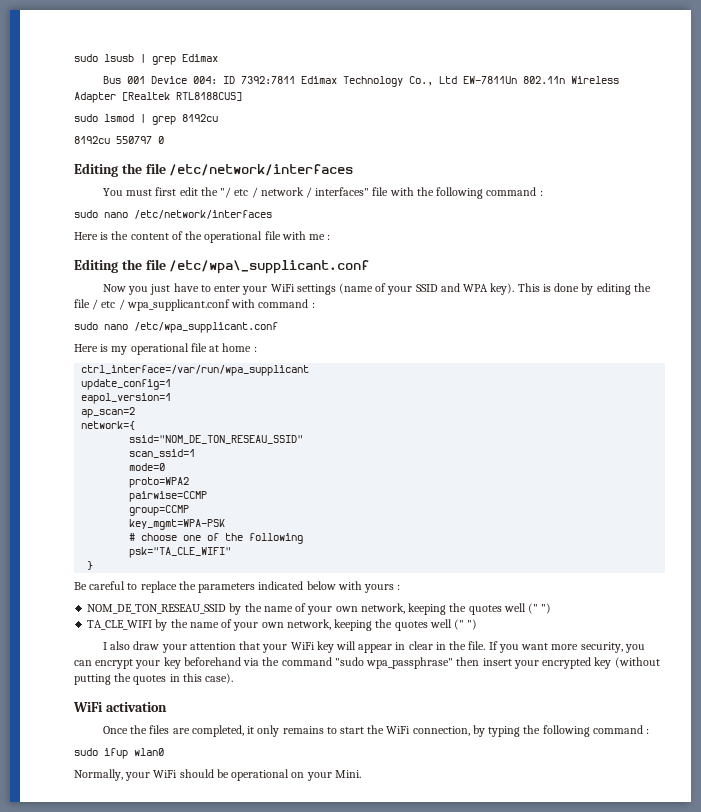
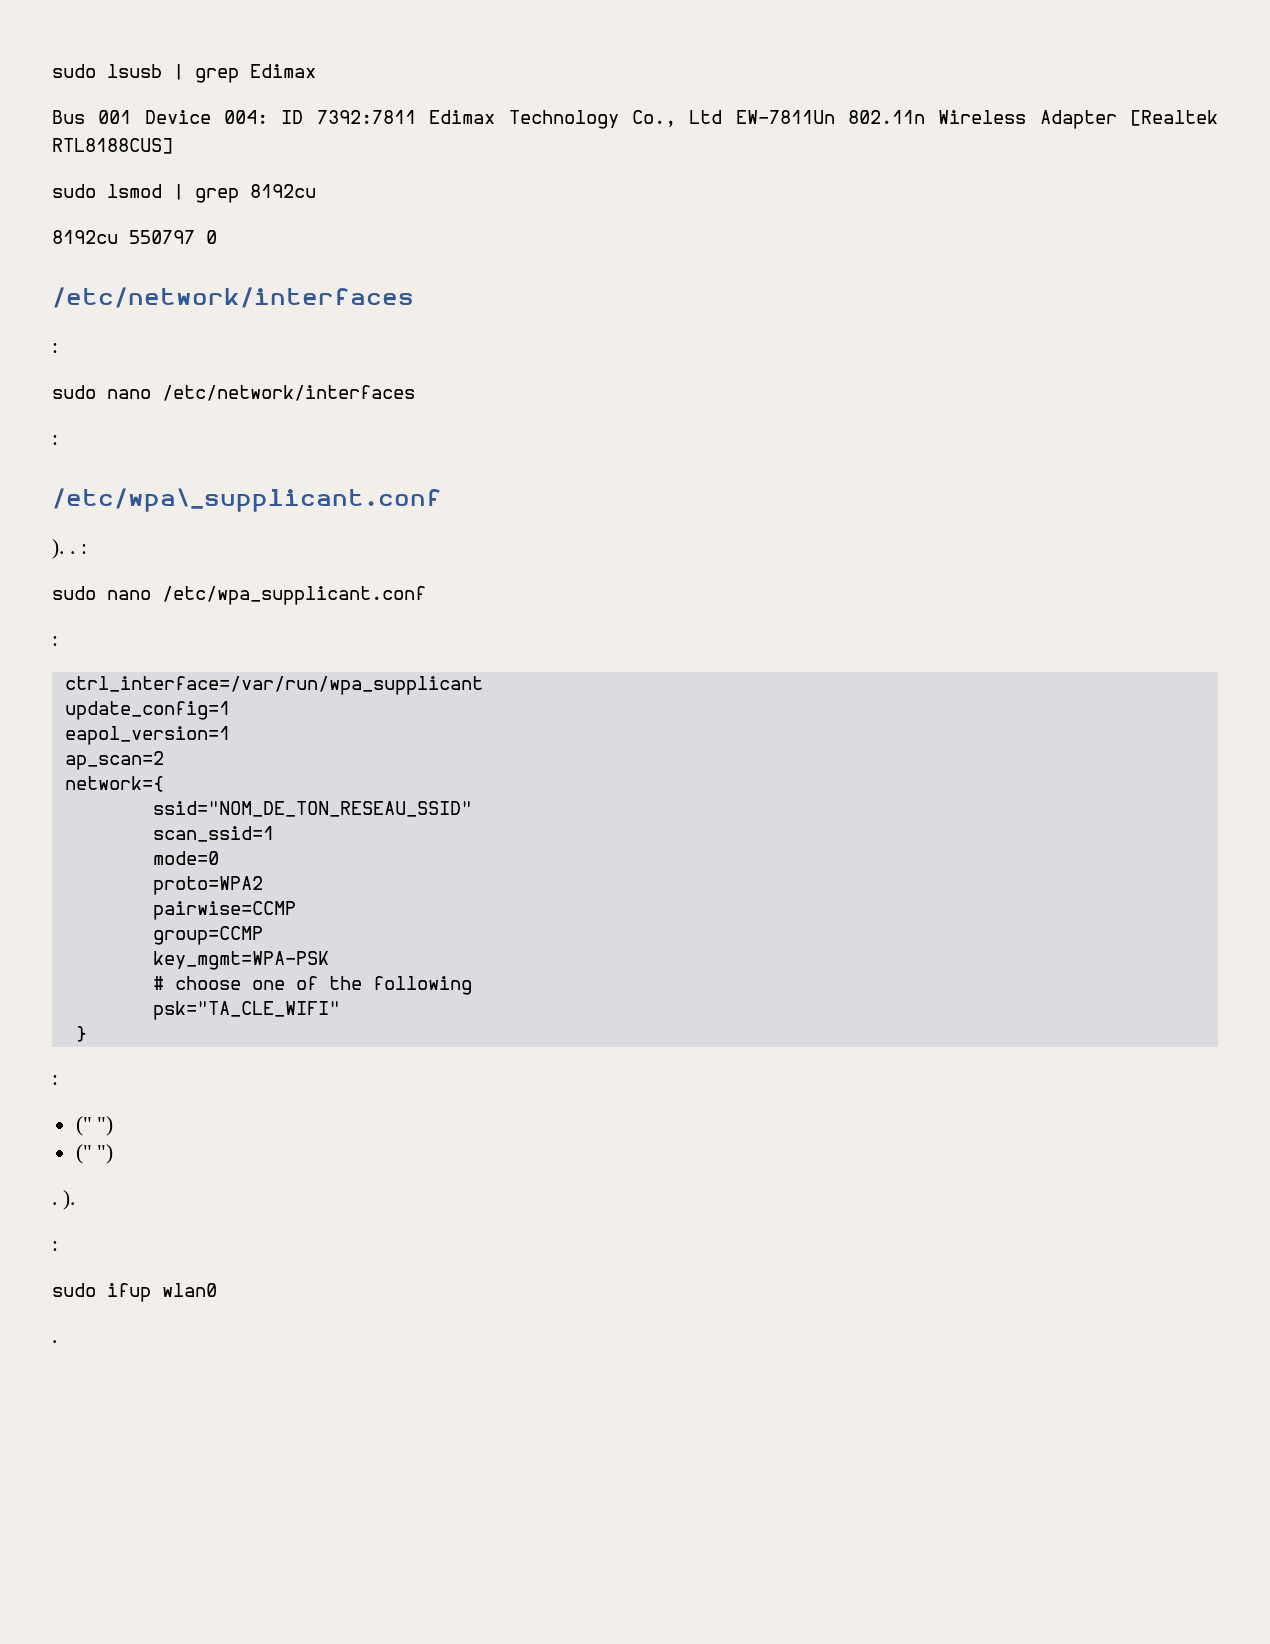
  8192cu 550797 0
- Editing the file /etc/network/interfaces
- You must first edit the "/ etc / network / interfaces" file with the following command :
+ /etc/network/interfaces
+ :
  sudo nano /etc/network/interfaces
- Here is the content of the operational file with me :
- Editing the file /etc/wpa\_supplicant.conf
- Now you just have to enter your WiFi settings (name of your SSID and WPA key). This is done by editing the file / etc / wpa_supplicant.conf with command :
+ :
+ /etc/wpa\_supplicant.conf
+ ). . :
  sudo nano /etc/wpa_supplicant.conf
- Here is my operational file at home :
+ :
  }
- Be careful to replace the parameters indicated below with yours :
- NOM_DE_TON_RESEAU_SSID by the name of your own network, keeping the quotes well (" ")
- TA_CLE_WIFI by the name of your own network, keeping the quotes well (" ")
- I also draw your attention that your WiFi key will appear in clear in the file. If you want more security, you can encrypt your key beforehand via the command "sudo wpa_passphrase" then insert your encrypted key (without putting the quotes in this case).
- WiFi activation
- Once the files are completed, it only remains to start the WiFi connection, by typing the following command :
+ :
+ (" ")
+ (" ")
+ . ).
+ :
  sudo ifup wlan0
- Normally, your WiFi should be operational on your Mini.
+ .

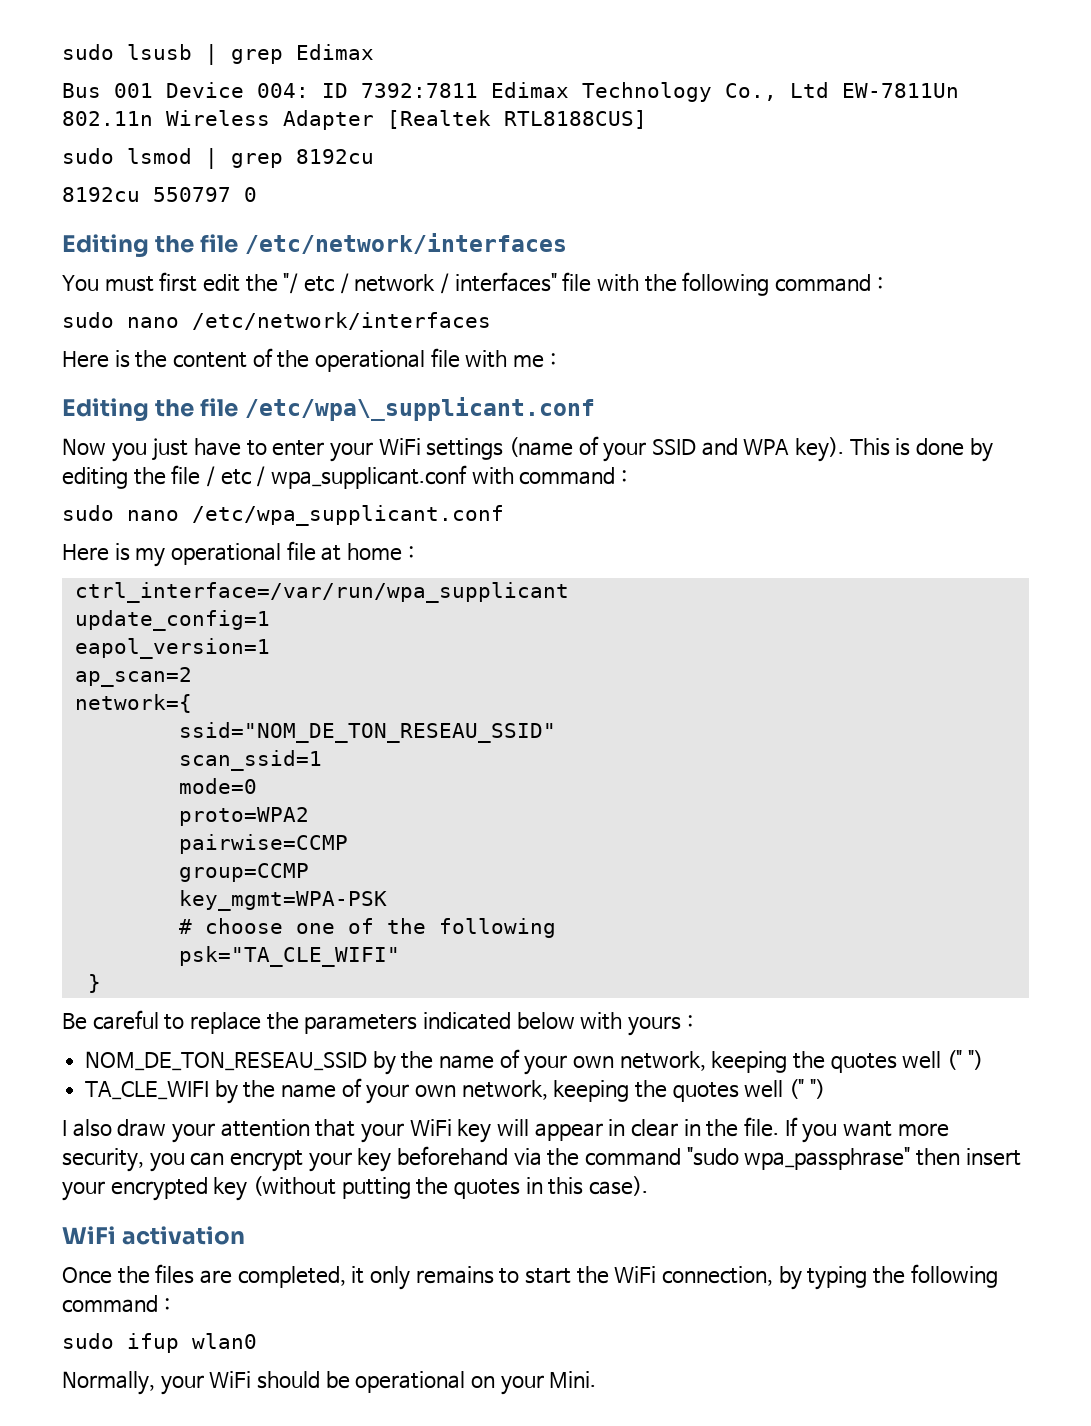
  8192cu 550797 0
- /etc/network/interfaces
- :
+ Editing the file /etc/network/interfaces
+ You must first edit the "/ etc / network / interfaces" file with the following command :
  sudo nano /etc/network/interfaces
- :
- /etc/wpa\_supplicant.conf
- ). . :
+ Here is the content of the operational file with me :
+ Editing the file /etc/wpa\_supplicant.conf
+ Now you just have to enter your WiFi settings (name of your SSID and WPA key). This is done by editing the file / etc / wpa_supplicant.conf with command :
  sudo nano /etc/wpa_supplicant.conf
- :
+ Here is my operational file at home :
  }
- :
- (" ")
- (" ")
- . ).
- :
+ Be careful to replace the parameters indicated below with yours :
+ NOM_DE_TON_RESEAU_SSID by the name of your own network, keeping the quotes well (" ")
+ TA_CLE_WIFI by the name of your own network, keeping the quotes well (" ")
+ I also draw your attention that your WiFi key will appear in clear in the file. If you want more security, you can encrypt your key beforehand via the command "sudo wpa_passphrase" then insert your encrypted key (without putting the quotes in this case).
+ WiFi activation
+ Once the files are completed, it only remains to start the WiFi connection, by typing the following command :
  sudo ifup wlan0
- .
+ Normally, your WiFi should be operational on your Mini.

